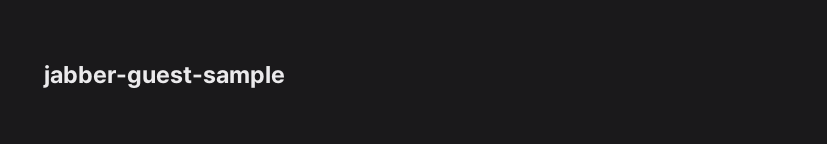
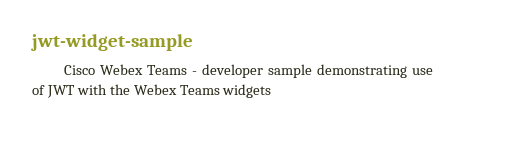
- jabber-guest-sample
+ jwt-widget-sample
+ Cisco Webex Teams - developer sample demonstrating use of JWT with the Webex Teams widgets

